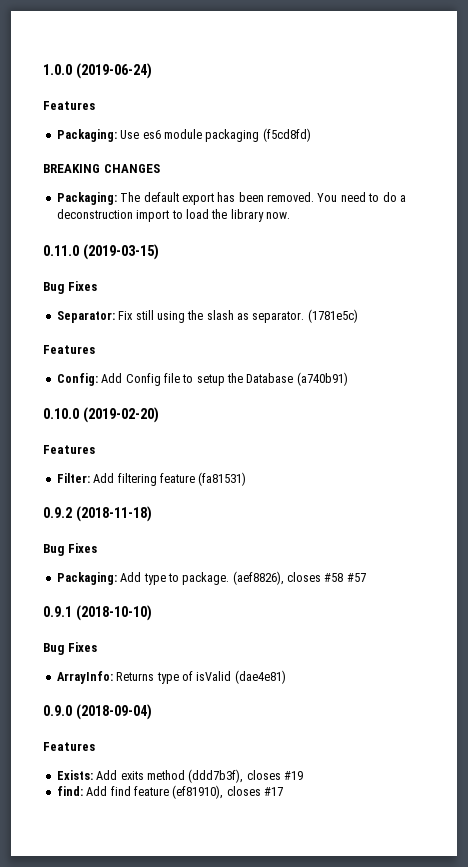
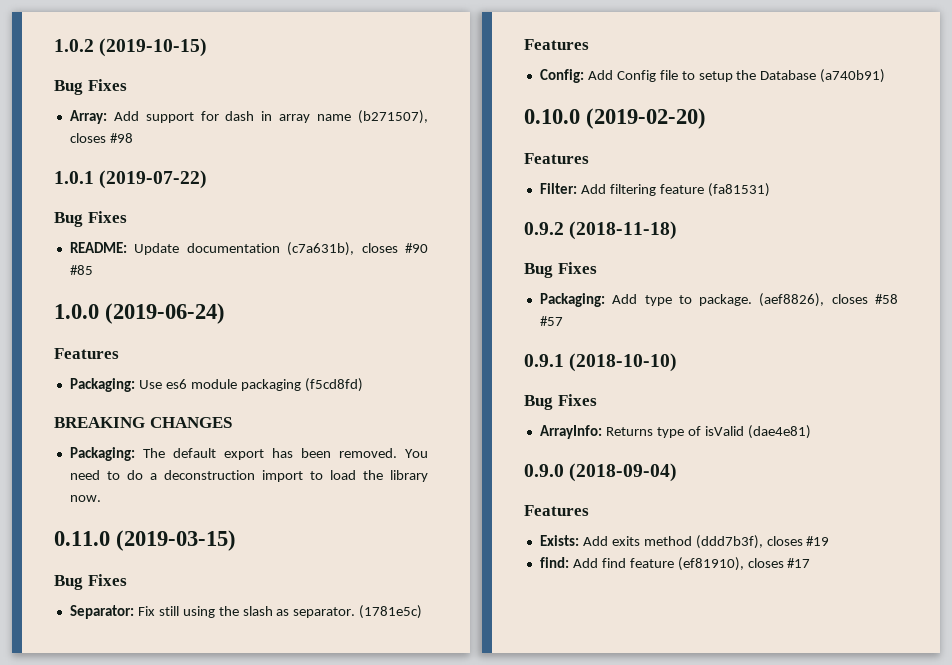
+ 1.0.2 (2019-10-15)
+ Bug Fixes
+ Array: Add support for dash in array name (b271507), closes #98
+ 1.0.1 (2019-07-22)
+ Bug Fixes
+ README: Update documentation (c7a631b), closes #90 #85

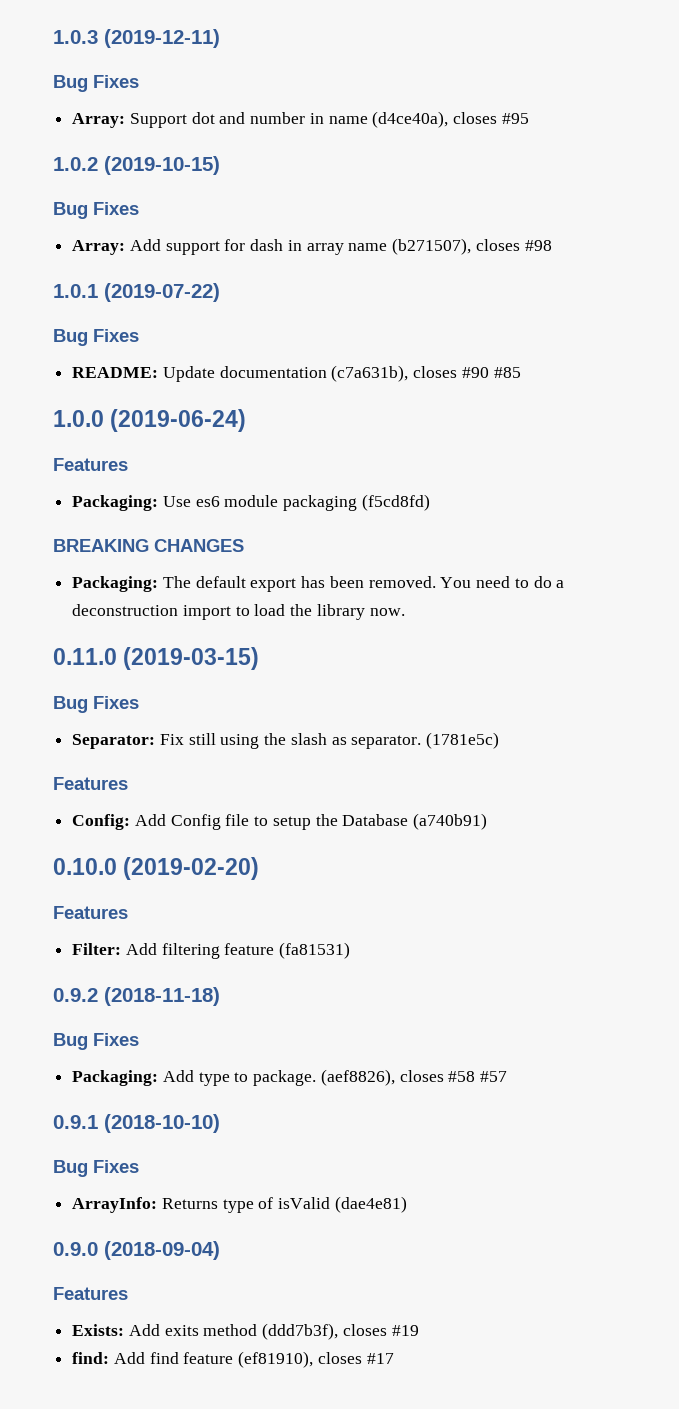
+ 1.0.3 (2019-12-11)
+ Bug Fixes
+ Array: Support dot and number in name (d4ce40a), closes #95

